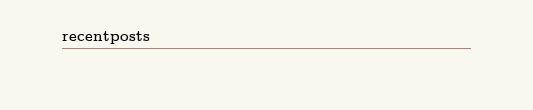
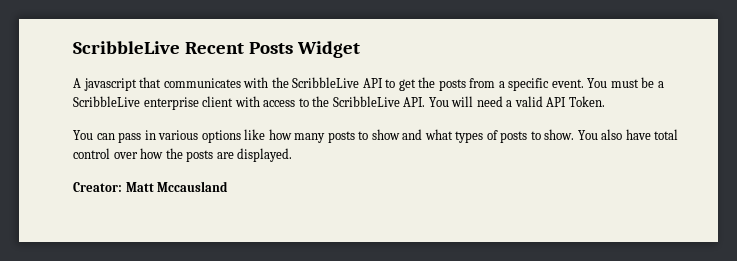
- recentposts
+ ScribbleLive Recent Posts Widget
+ A javascript that communicates with the ScribbleLive API to get the posts from a specific event. You must be a ScribbleLive enterprise client with access to the ScribbleLive API. You will need a valid API Token.
+ You can pass in various options like how many posts to show and what types of posts to show. You also have total control over how the posts are displayed.
+ Creator: Matt Mccausland

